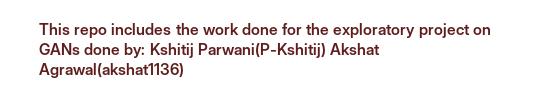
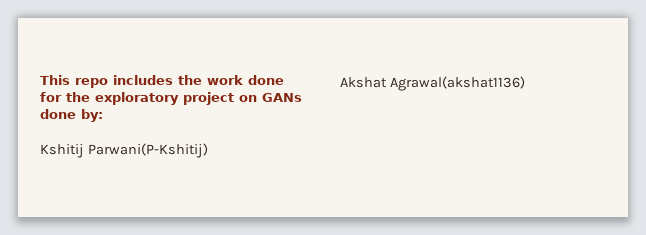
- This repo includes the work done for the exploratory project on GANs done by: Kshitij Parwani(P-Kshitij) Akshat Agrawal(akshat1136)
+ This repo includes the work done for the exploratory project on GANs done by:
+ Kshitij Parwani(P-Kshitij)
+ Akshat Agrawal(akshat1136)

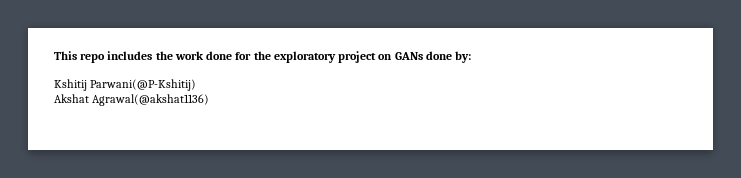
- Kshitij Parwani(P-Kshitij)
+ Kshitij Parwani(@P-Kshitij)
- Akshat Agrawal(akshat1136)
+ Akshat Agrawal(@akshat1136)

